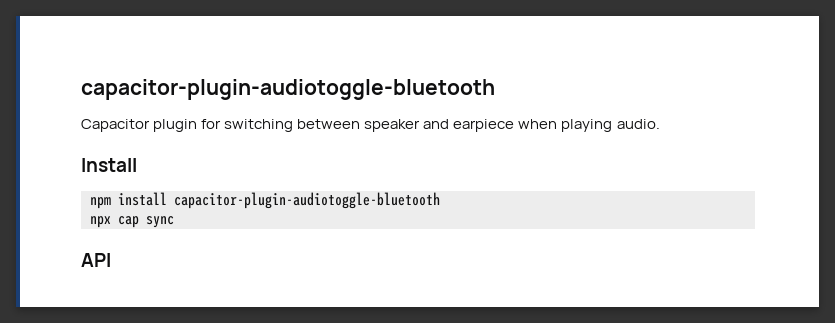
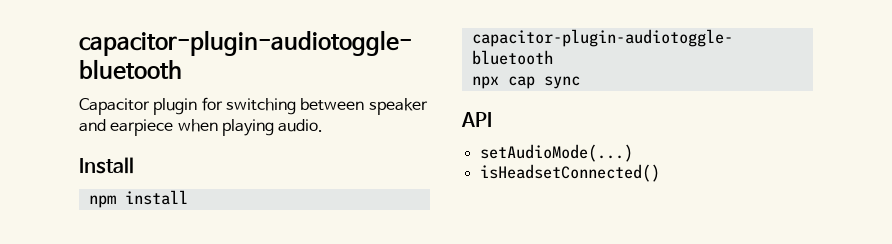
+ setAudioMode(...)
+ isHeadsetConnected()

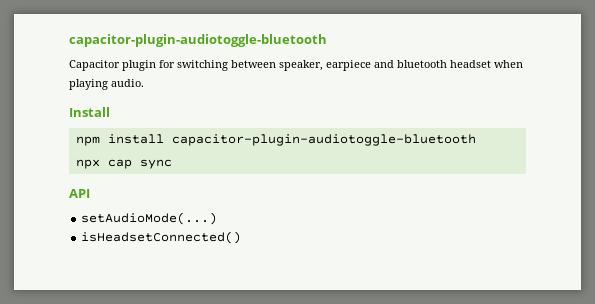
- Capacitor plugin for switching between speaker and earpiece when playing audio.
+ Capacitor plugin for switching between speaker, earpiece and bluetooth headset when playing audio.

